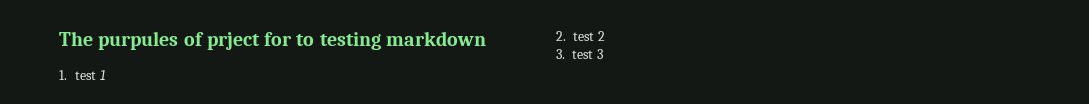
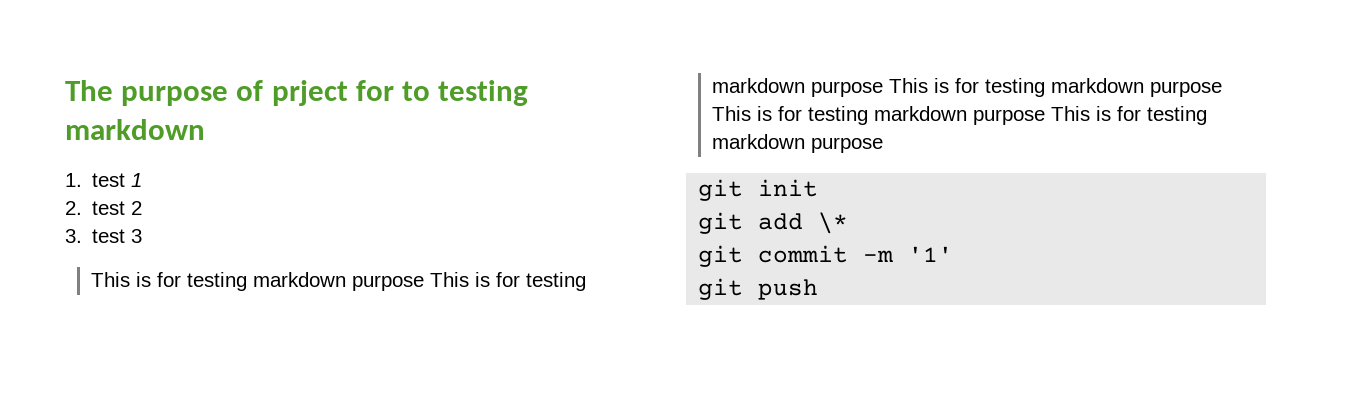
- The purpules of prject for to testing markdown
+ The purpose of prject for to testing markdown
+ This is for testing markdown purpose This is for testing markdown purpose This is for testing markdown purpose This is for testing markdown purpose This is for testing markdown purpose
+ git init
+ git add \*
+ git commit -m '1'
+ git push

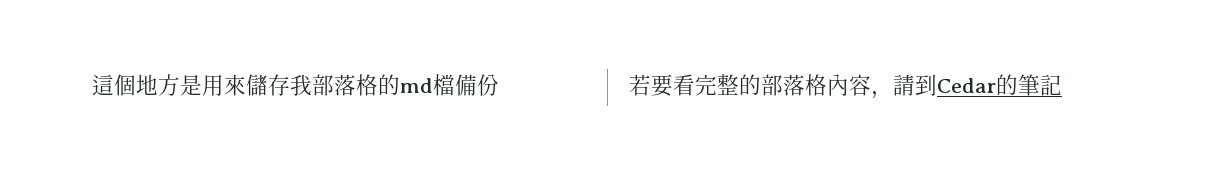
- The purpose of prject for to testing markdown
- 1. test 1
- 2. test 2
- 3. test 3
- This is for testing markdown purpose This is for testing markdown purpose This is for testing markdown purpose This is for testing markdown purpose This is for testing markdown purpose
- git init
- git add \*
- git commit -m '1'
- git push
+ 這個地方是用來儲存我部落格的md檔備份
+ 若要看完整的部落格內容，請到Cedar的筆記

